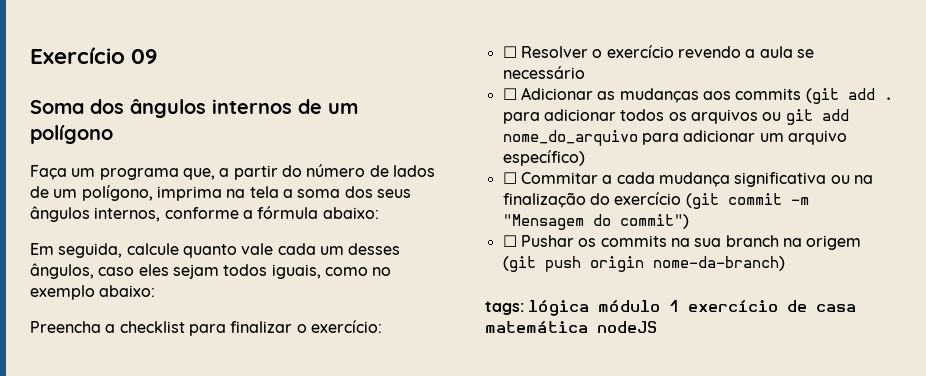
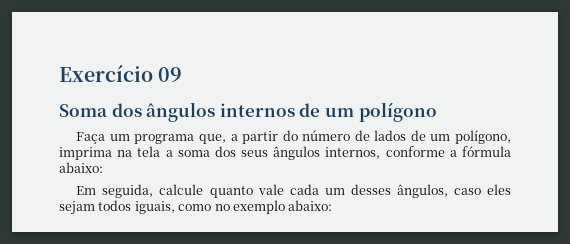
- Preencha a checklist para finalizar o exercício:
- ☐ Resolver o exercício revendo a aula se necessário
- ☐ Adicionar as mudanças aos commits (git add . para adicionar todos os arquivos ou git add nome_do_arquivo para adicionar um arquivo específico)
- ☐ Commitar a cada mudança significativa ou na finalização do exercício (git commit -m "Mensagem do commit")
- ☐ Pushar os commits na sua branch na origem (git push origin nome-da-branch)
- tags: lógica módulo 1 exercício de casa matemática nodeJS

